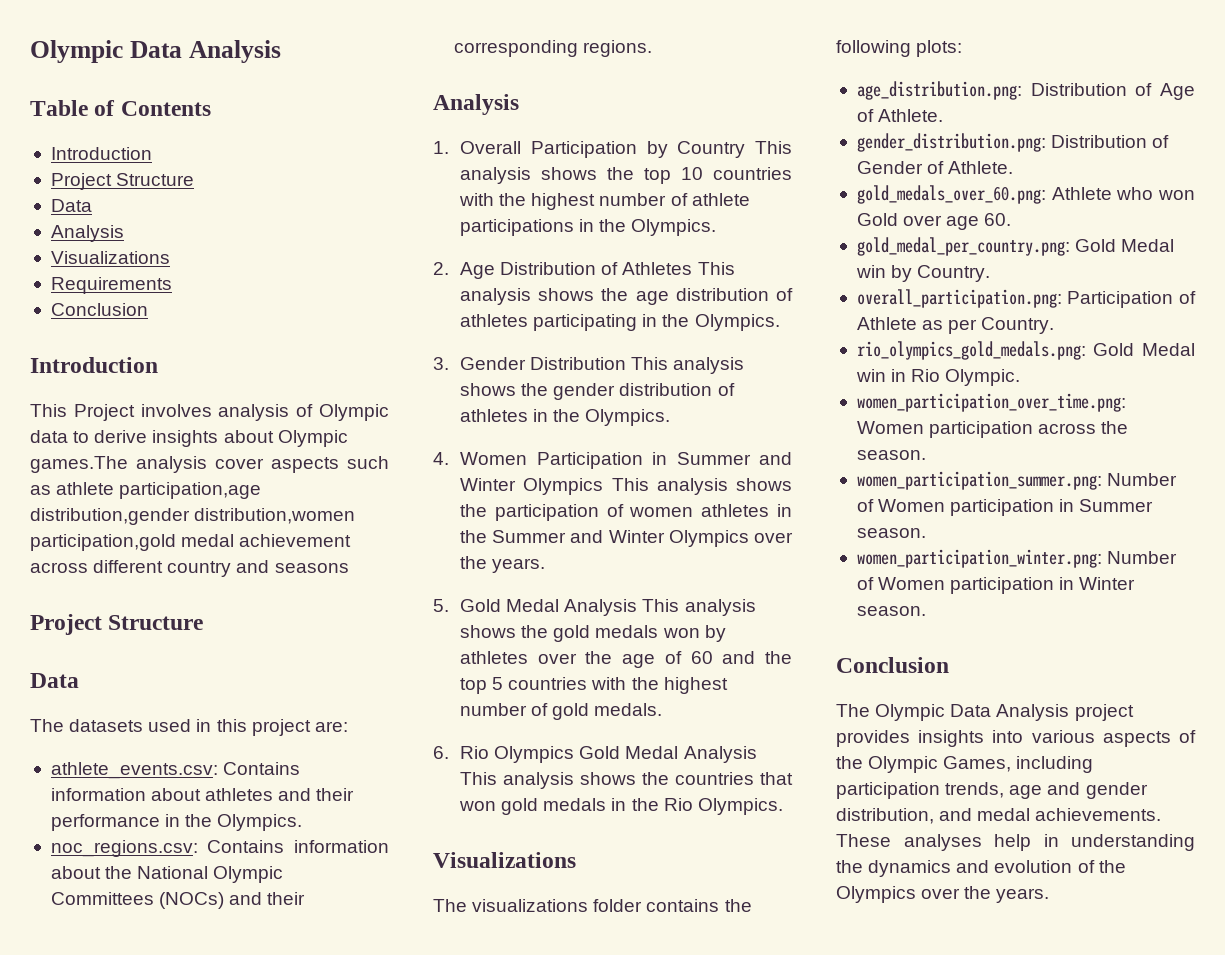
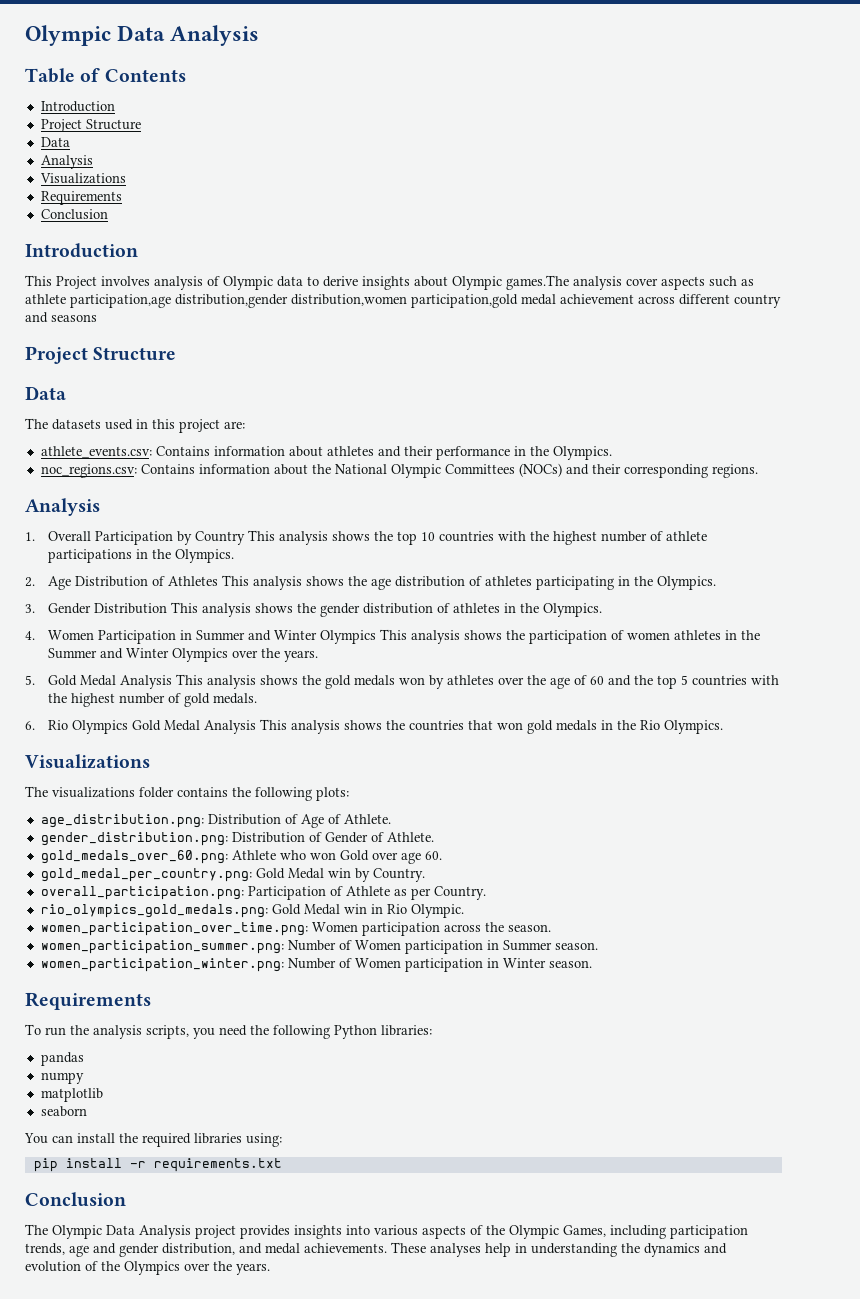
  women_participation_winter.png: Number of Women participation in Winter season.
+ Requirements
+ To run the analysis scripts, you need the following Python libraries:
+ pandas
+ numpy
+ matplotlib
+ seaborn
+ You can install the required libraries using:
+ pip install -r requirements.txt

